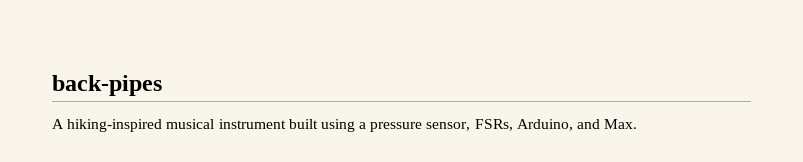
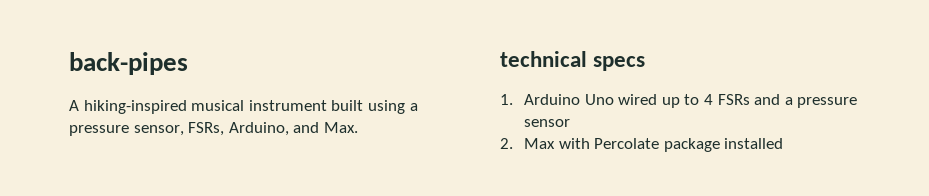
+ technical specs
+ 1. Arduino Uno wired up to 4 FSRs and a pressure sensor
+ 2. Max with Percolate package installed

